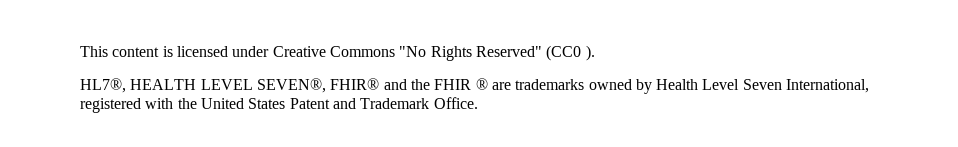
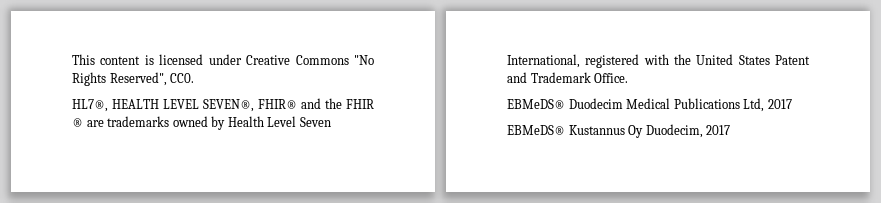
- This content is licensed under Creative Commons "No Rights Reserved" (CC0 ).
+ This content is licensed under Creative Commons "No Rights Reserved", CC0.
+ EBMeDS® Duodecim Medical Publications Ltd, 2017
+ EBMeDS® Kustannus Oy Duodecim, 2017

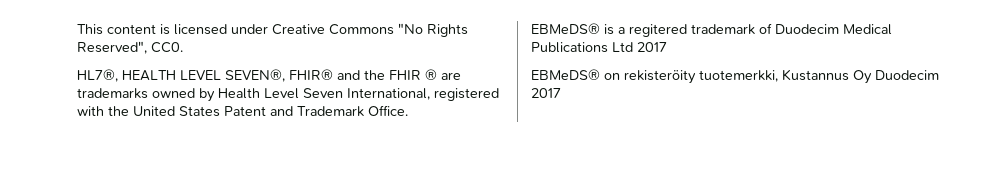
- EBMeDS® Duodecim Medical Publications Ltd, 2017
+ EBMeDS® is a regitered trademark of Duodecim Medical Publications Ltd 2017
- EBMeDS® Kustannus Oy Duodecim, 2017
+ EBMeDS® on rekisteröity tuotemerkki, Kustannus Oy Duodecim 2017

